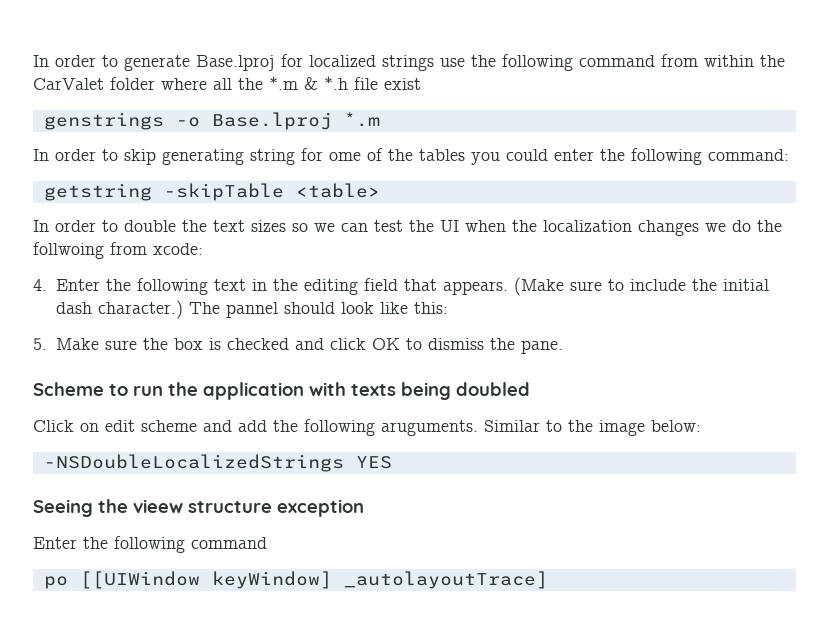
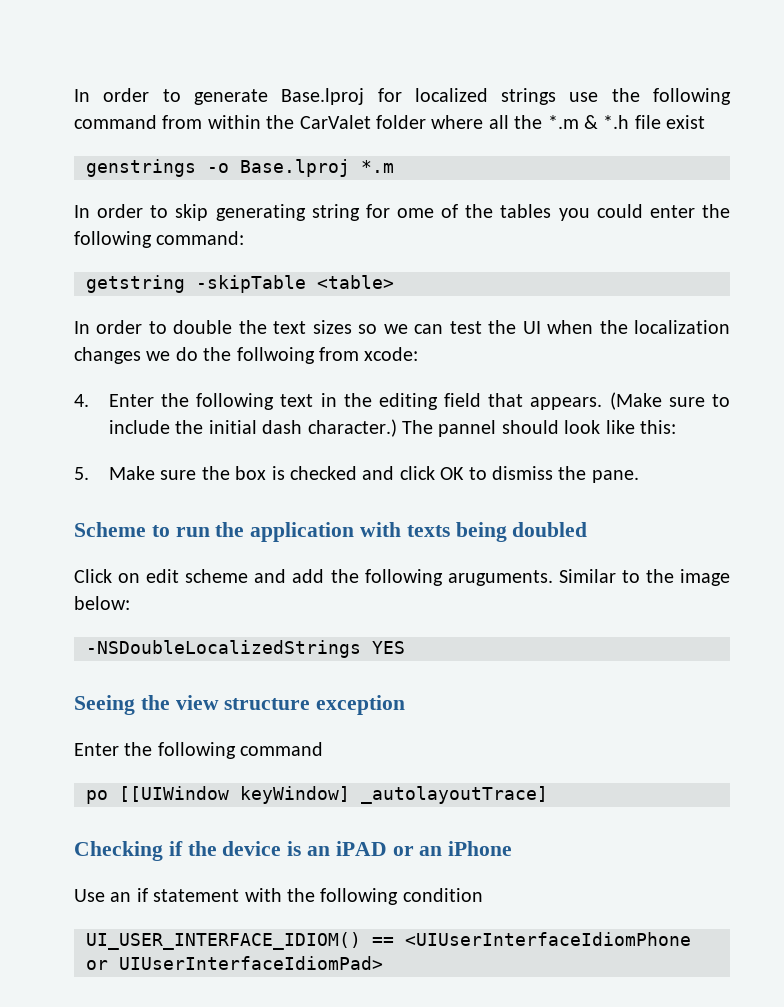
- Seeing the vieew structure exception
+ Seeing the view structure exception
+ Checking if the device is an iPAD or an iPhone
+ Use an if statement with the following condition
+ UI_USER_INTERFACE_IDIOM() == <UIUserInterfaceIdiomPhone or UIUserInterfaceIdiomPad>

